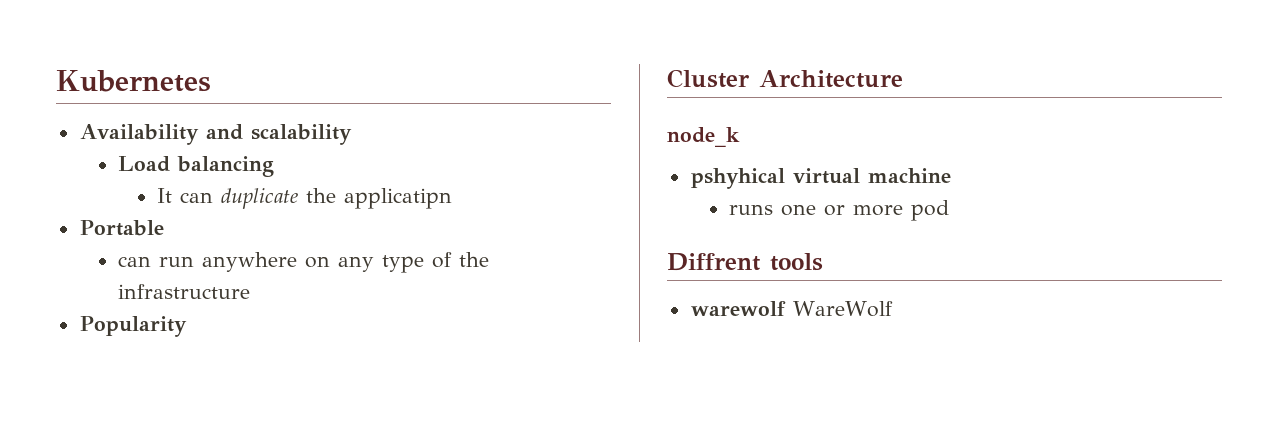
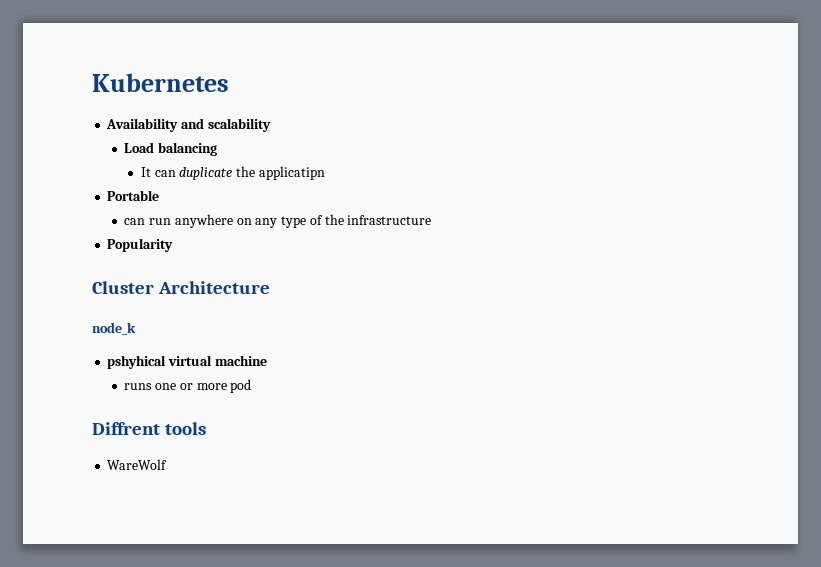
- warewolf WareWolf
+ WareWolf

